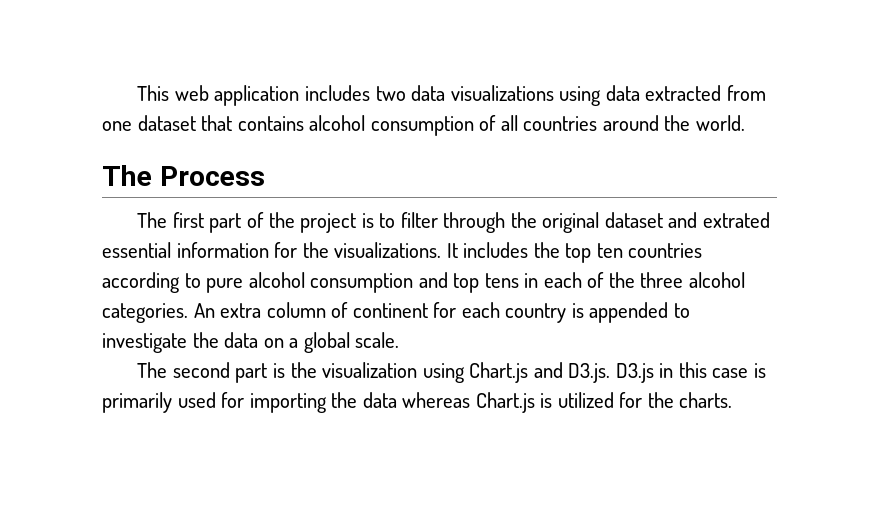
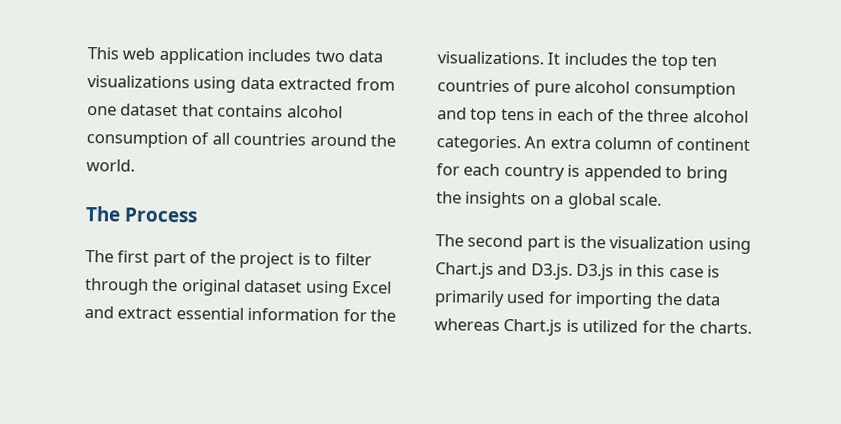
- The first part of the project is to filter through the original dataset and extrated essential information for the visualizations.
+ The first part of the project is to filter through the original dataset using Excel and extract essential information for the visualizations.
- It includes the top ten countries according to pure alcohol consumption and top tens in each of the three alcohol categories.
+ It includes the top ten countries of pure alcohol consumption and top tens in each of the three alcohol categories.
- An extra column of continent for each country is appended to investigate the data on a global scale.
+ An extra column of continent for each country is appended to bring the insights on a global scale.

